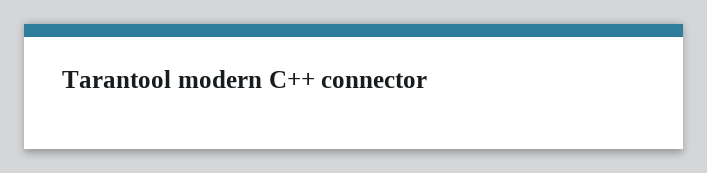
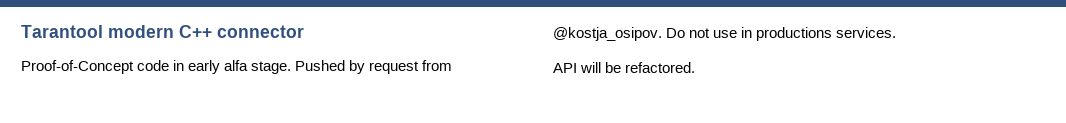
+ Proof-of-Concept code in early alfa stage. Pushed by request from @kostja_osipov. Do not use in productions services.
+ API will be refactored.

